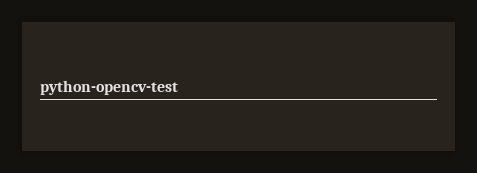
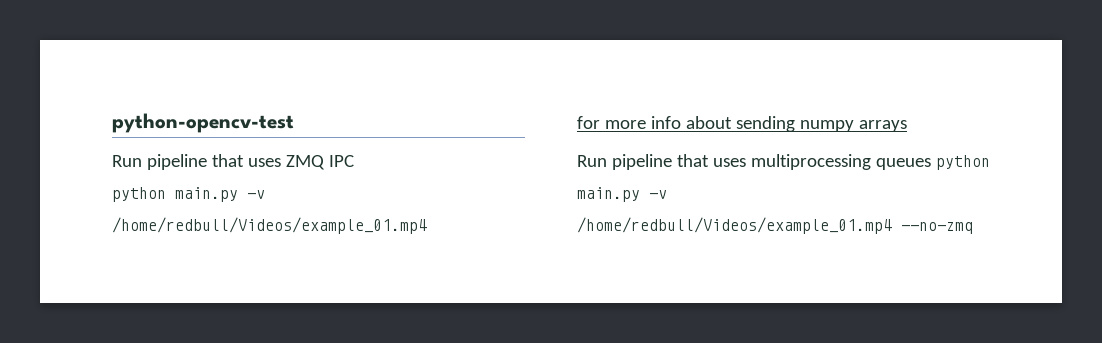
+ Run pipeline that uses ZMQ IPC
+ python main.py -v /home/redbull/Videos/example_01.mp4
+ for more info about sending numpy arrays
+ Run pipeline that uses multiprocessing queues python main.py -v /home/redbull/Videos/example_01.mp4 --no-zmq

